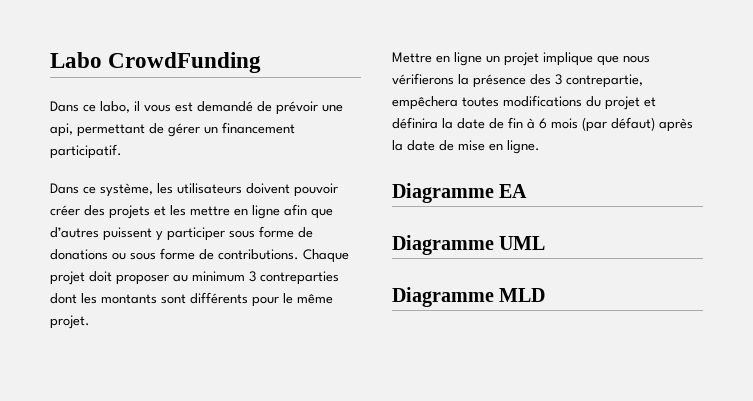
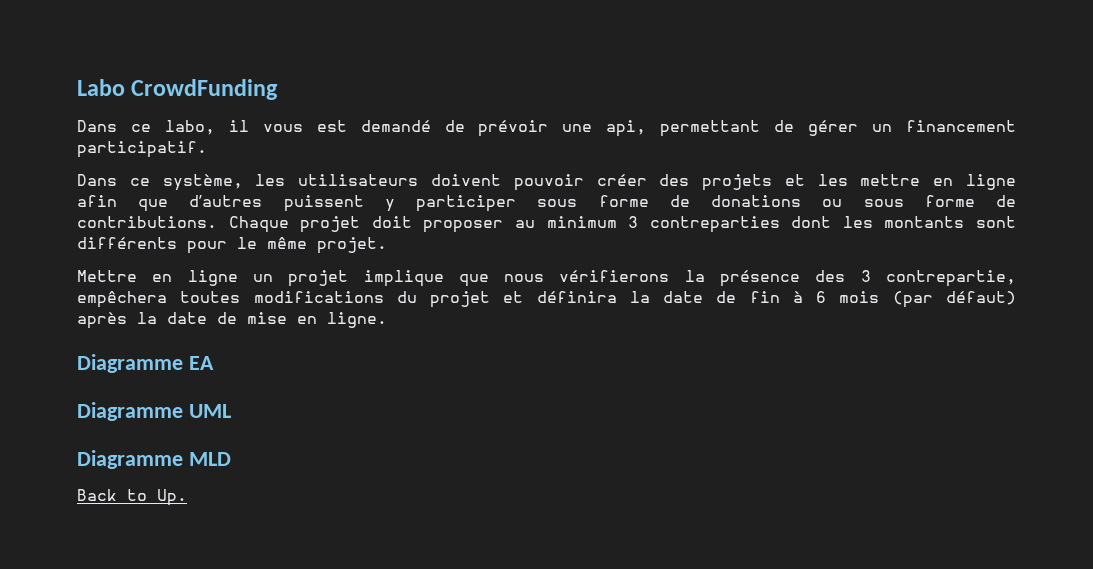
+ Back to Up.

